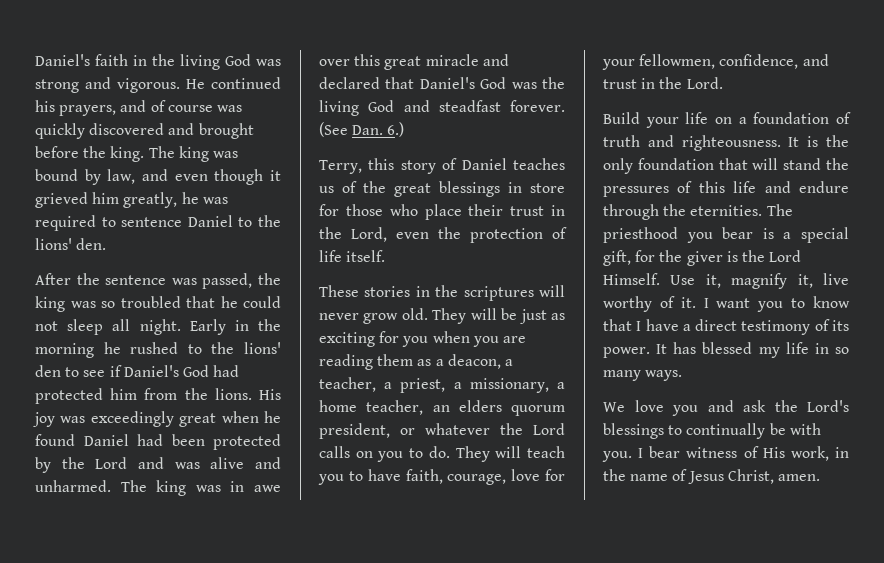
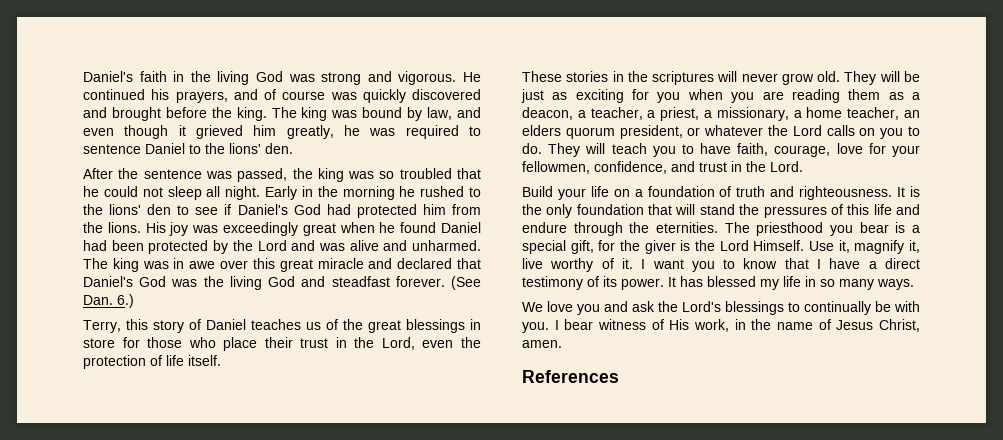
+ References

